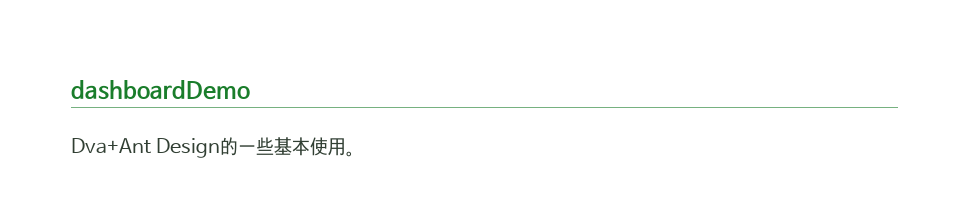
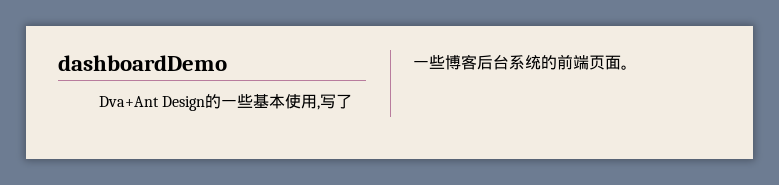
- Dva+Ant Design的一些基本使用。
+ Dva+Ant Design的一些基本使用,写了一些博客后台系统的前端页面。

